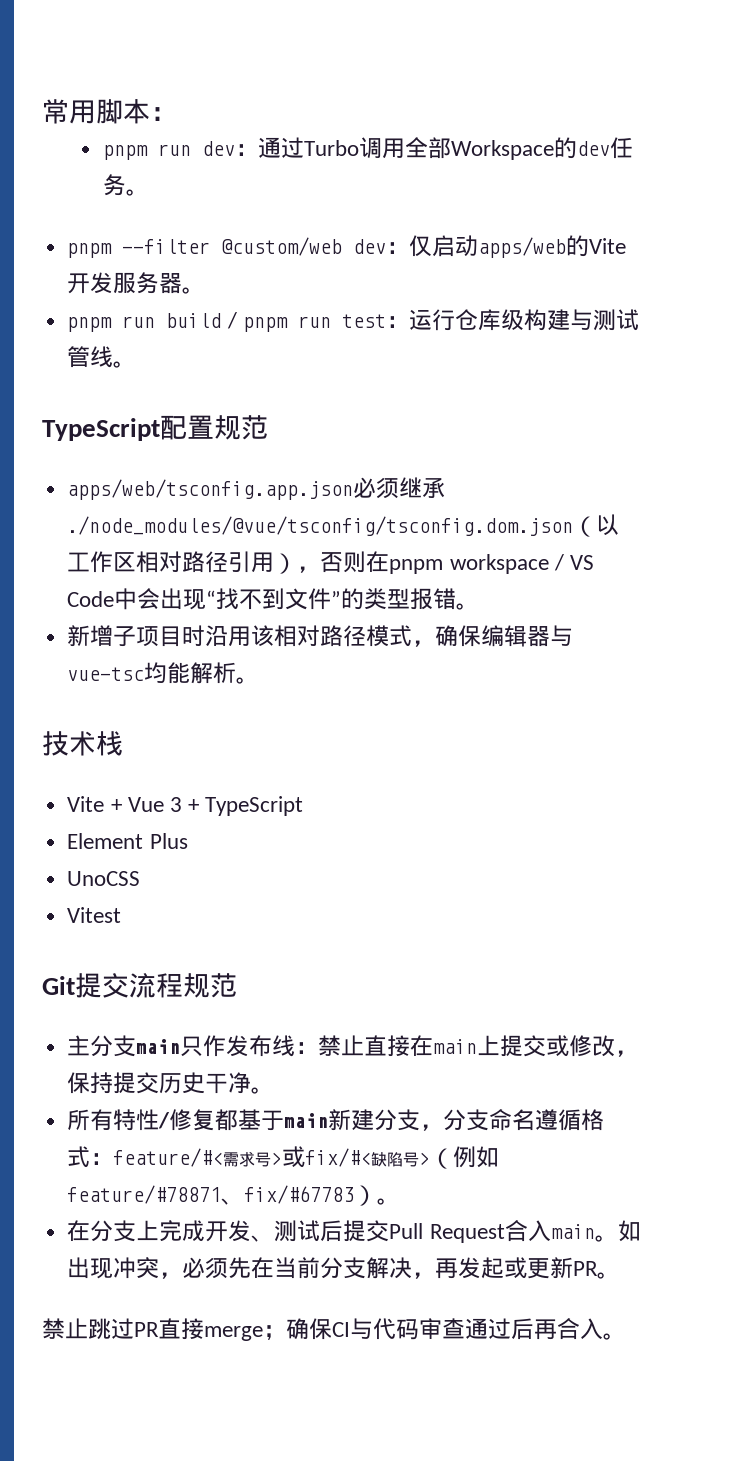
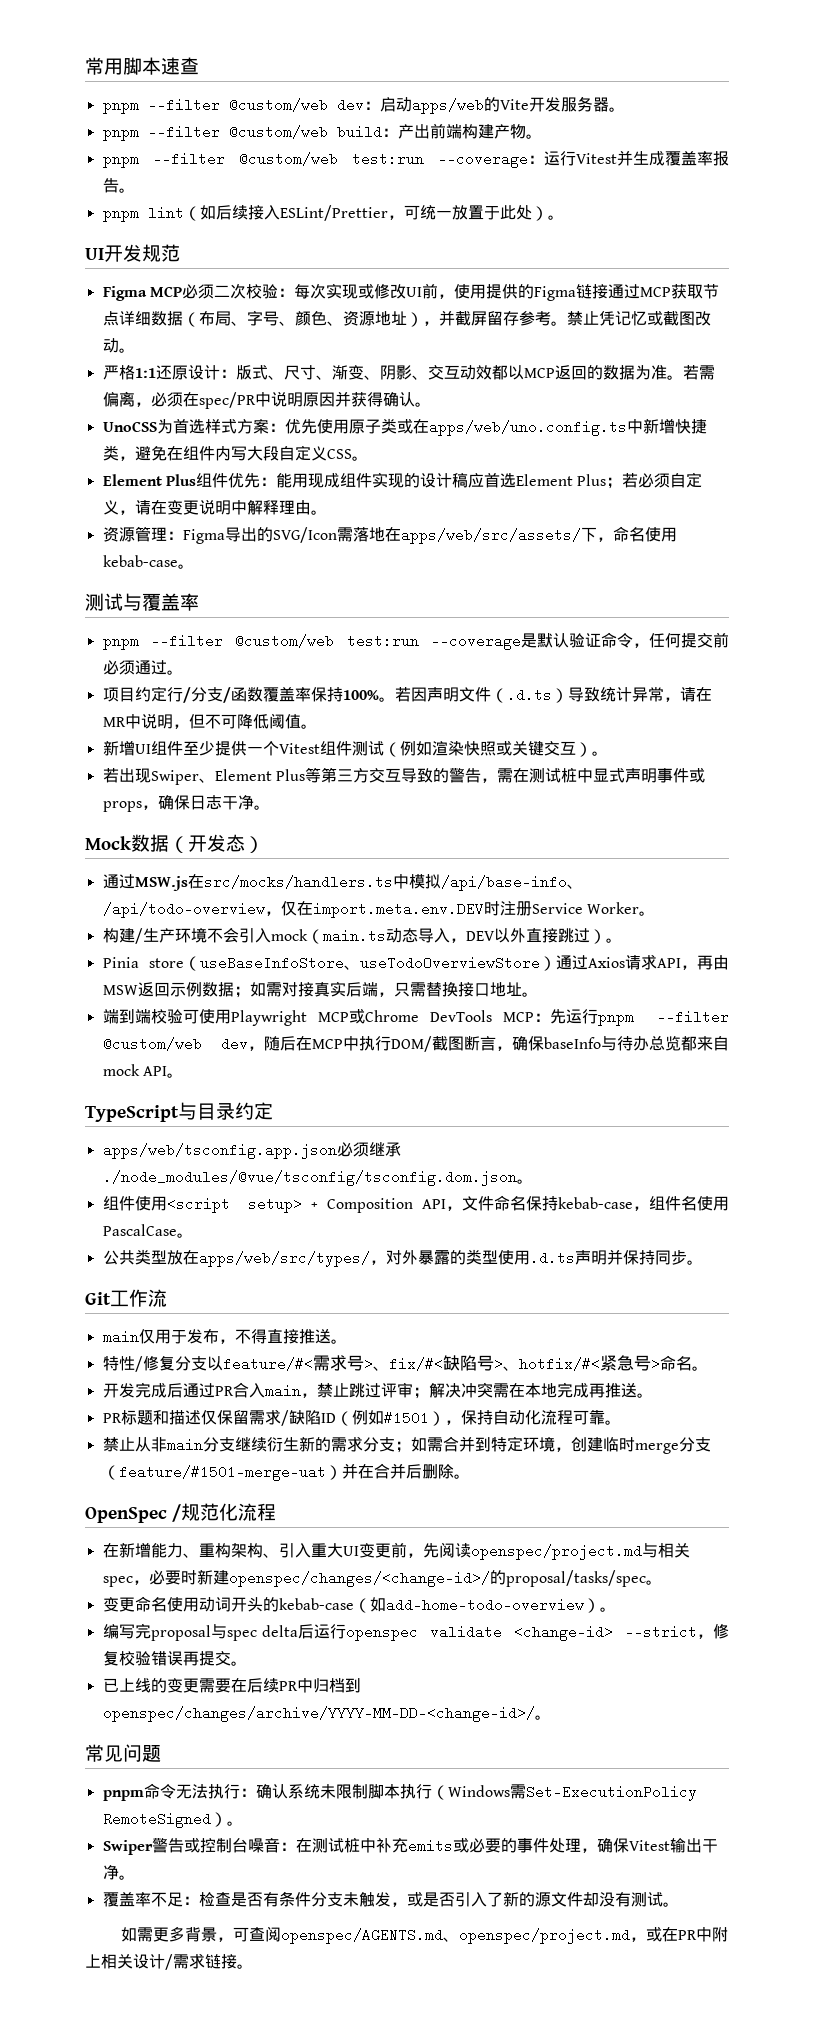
- 常用脚本：
- pnpm run dev：通过Turbo调用全部Workspace的dev任务。
+ 常用脚本速查
- pnpm --filter @custom/web dev：仅启动apps/web的Vite开发服务器。
+ pnpm --filter @custom/web dev：启动apps/web的Vite开发服务器。
- pnpm run build / pnpm run test：运行仓库级构建与测试管线。
+ pnpm --filter @custom/web build：产出前端构建产物。
+ pnpm --filter @custom/web test:run --coverage：运行Vitest并生成覆盖率报告。
+ pnpm lint（如后续接入ESLint/Prettier，可统一放置于此处）。
+ UI开发规范
+ Figma MCP必须二次校验：每次实现或修改UI前，使用提供的Figma链接通过MCP获取节点详细数据（布局、字号、颜色、资源地址），并截屏留存参考。禁止凭记忆或截图改动。
+ 严格1:1还原设计：版式、尺寸、渐变、阴影、交互动效都以MCP返回的数据为准。若需偏离，必须在spec/PR中说明原因并获得确认。
+ UnoCSS为首选样式方案：优先使用原子类或在apps/web/uno.config.ts中新增快捷类，避免在组件内写大段自定义CSS。
+ Element Plus组件优先：能用现成组件实现的设计稿应首选Element Plus；若必须自定义，请在变更说明中解释理由。
+ 资源管理：Figma导出的SVG/Icon需落地在apps/web/src/assets/下，命名使用kebab-case。
+ 测试与覆盖率
+ pnpm --filter @custom/web test:run --coverage是默认验证命令，任何提交前必须通过。
+ 项目约定行/分支/函数覆盖率保持100%。若因声明文件（.d.ts）导致统计异常，请在MR中说明，但不可降低阈值。
+ 新增UI组件至少提供一个Vitest组件测试（例如渲染快照或关键交互）。
+ 若出现Swiper、Element Plus等第三方交互导致的警告，需在测试桩中显式声明事件或props，确保日志干净。
+ Mock数据（开发态）
+ 通过MSW.js在src/mocks/handlers.ts中模拟/api/base-info、/api/todo-overview，仅在import.meta.env.DEV时注册Service Worker。
+ 构建/生产环境不会引入mock（main.ts动态导入，DEV以外直接跳过）。
+ Pinia store（useBaseInfoStore、useTodoOverviewStore）通过Axios请求API，再由MSW返回示例数据；如需对接真实后端，只需替换接口地址。
+ 端到端校验可使用Playwright MCP或Chrome DevTools MCP：先运行pnpm --filter @custom/web dev，随后在MCP中执行DOM/截图断言，确保baseInfo与待办总览都来自mock API。
- TypeScript配置规范
+ TypeScript与目录约定
- apps/web/tsconfig.app.json必须继承./node_modules/@vue/tsconfig/tsconfig.dom.json（以工作区相对路径引用），否则在pnpm workspace / VS Code中会出现“找不到文件”的类型报错。
- 新增子项目时沿用该相对路径模式，确保编辑器与vue-tsc均能解析。
- 技术栈
- Vite + Vue 3 + TypeScript
- Element Plus
- UnoCSS
- Vitest
- Git提交流程规范
- 主分支main只作发布线：禁止直接在main上提交或修改，保持提交历史干净。
- 所有特性/修复都基于main新建分支，分支命名遵循格式：feature/#<需求号>或fix/#<缺陷号>（例如feature/#78871、fix/#67783）。
- 在分支上完成开发、测试后提交Pull Request合入main。如出现冲突，必须先在当前分支解决，再发起或更新PR。
- 禁止跳过PR直接merge；确保CI与代码审查通过后再合入。
+ apps/web/tsconfig.app.json必须继承./node_modules/@vue/tsconfig/tsconfig.dom.json。
+ 组件使用<script setup> + Composition API，文件命名保持kebab-case，组件名使用PascalCase。
+ 公共类型放在apps/web/src/types/，对外暴露的类型使用.d.ts声明并保持同步。
+ Git工作流
+ main仅用于发布，不得直接推送。
+ 特性/修复分支以feature/#<需求号>、fix/#<缺陷号>、hotfix/#<紧急号>命名。
+ 开发完成后通过PR合入main，禁止跳过评审；解决冲突需在本地完成再推送。
+ PR标题和描述仅保留需求/缺陷ID（例如#1501），保持自动化流程可靠。
+ 禁止从非main分支继续衍生新的需求分支；如需合并到特定环境，创建临时merge分支（feature/#1501-merge-uat）并在合并后删除。
+ OpenSpec /规范化流程
+ 在新增能力、重构架构、引入重大UI变更前，先阅读openspec/project.md与相关spec，必要时新建openspec/changes/<change-id>/的proposal/tasks/spec。
+ 变更命名使用动词开头的kebab-case（如add-home-todo-overview）。
+ 编写完proposal与spec delta后运行openspec validate <change-id> --strict，修复校验错误再提交。
+ 已上线的变更需要在后续PR中归档到openspec/changes/archive/YYYY-MM-DD-<change-id>/。
+ 常见问题
+ pnpm命令无法执行：确认系统未限制脚本执行（Windows需Set-ExecutionPolicy RemoteSigned）。
+ Swiper警告或控制台噪音：在测试桩中补充emits或必要的事件处理，确保Vitest输出干净。
+ 覆盖率不足：检查是否有条件分支未触发，或是否引入了新的源文件却没有测试。
+ 如需更多背景，可查阅openspec/AGENTS.md、openspec/project.md，或在PR中附上相关设计/需求链接。

